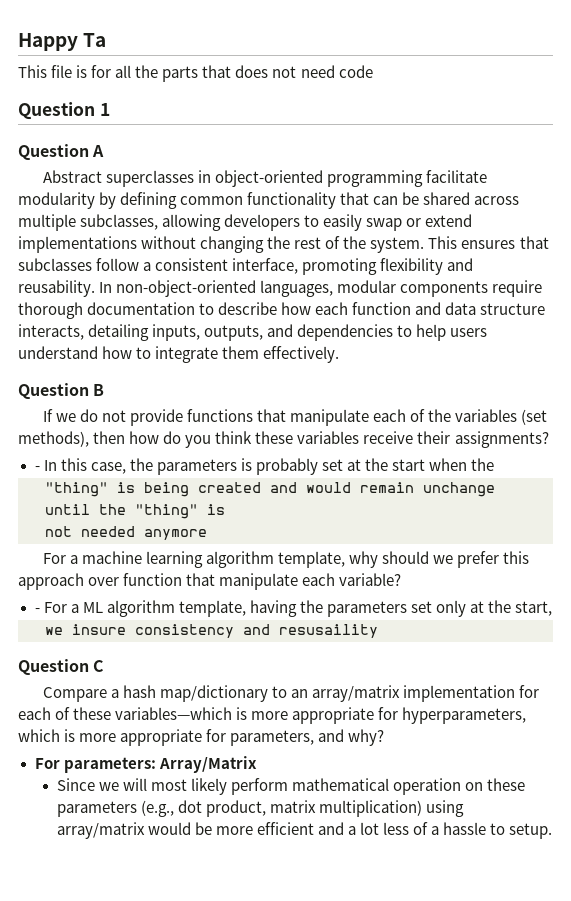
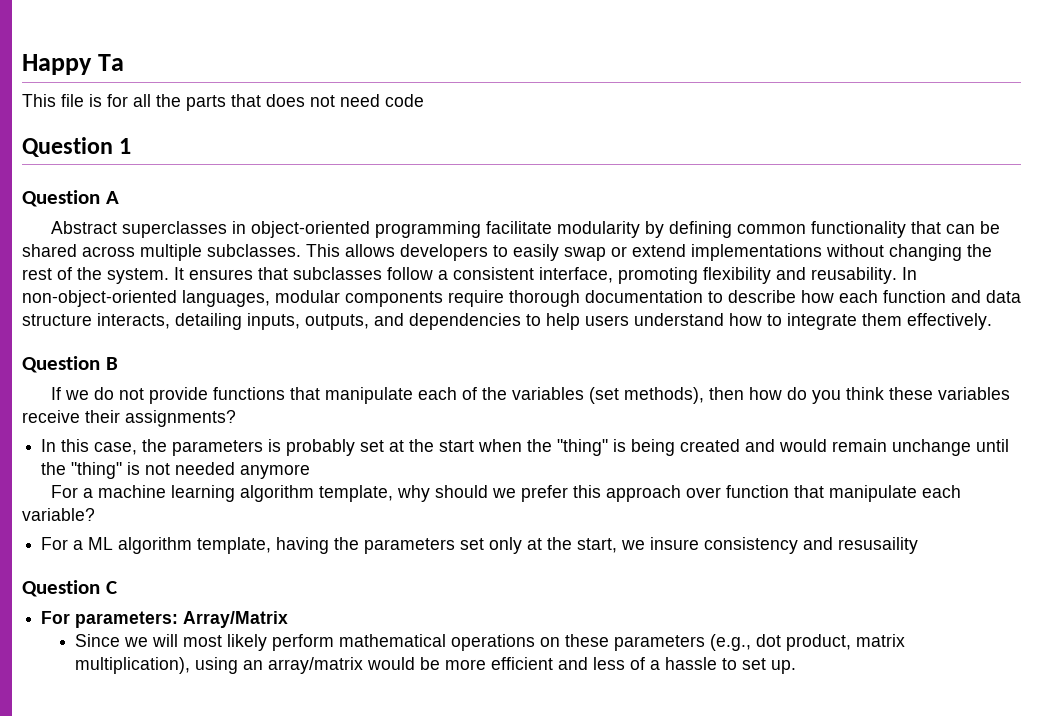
- Abstract superclasses in object-oriented programming facilitate modularity by defining common functionality that can be shared across multiple subclasses, allowing developers to easily swap or extend implementations without changing the rest of the system.
+ Abstract superclasses in object-oriented programming facilitate modularity by defining common functionality that can be shared across multiple subclasses. This allows developers to easily swap or extend implementations without changing the rest of the system.
- This ensures that subclasses follow a consistent interface, promoting flexibility and reusability.
+ It ensures that subclasses follow a consistent interface, promoting flexibility and reusability.
- - In this case, the parameters is probably set at the start when the
- "thing" is being created and would remain unchange until the "thing" is
- not needed anymore
+ In this case, the parameters is probably set at the start when the "thing" is being created and would remain unchange until the "thing" is not needed anymore
- - For a ML algorithm template, having the parameters set only at the start,
- we insure consistency and resusaility
+ For a ML algorithm template, having the parameters set only at the start, we insure consistency and resusaility
- Compare a hash map/dictionary to an array/matrix implementation for each of these variables—which is more appropriate for hyperparameters, which is more appropriate for parameters, and why?
- Since we will most likely perform mathematical operation on these parameters (e.g., dot product, matrix multiplication) using array/matrix would be more efficient and a lot less of a hassle to setup.
+ Since we will most likely perform mathematical operations on these parameters (e.g., dot product, matrix multiplication), using an array/matrix would be more efficient and less of a hassle to set up.

